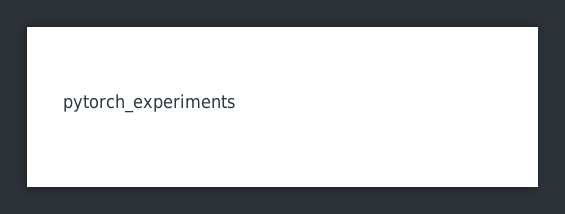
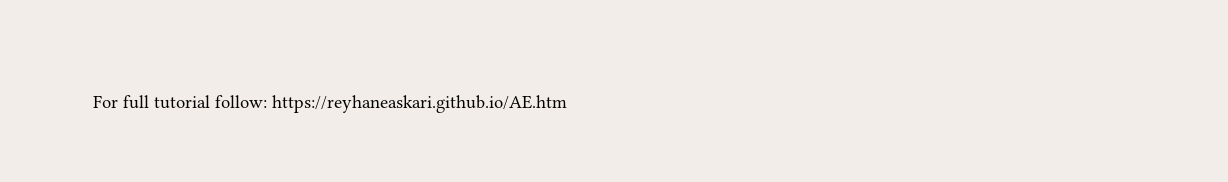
- pytorch_experiments
+ For full tutorial follow: https://reyhaneaskari.github.io/AE.htm

